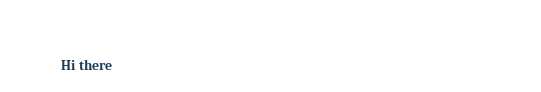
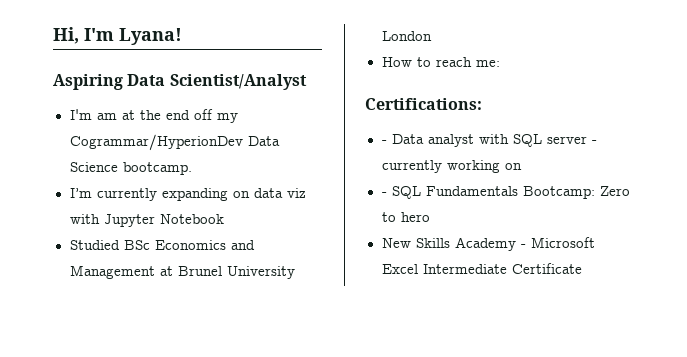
- Hi there
+ Hi, I'm Lyana!
+ Aspiring Data Scientist/Analyst
+ I'm am at the end off my Cogrammar/HyperionDev Data Science bootcamp.
+ I’m currently expanding on data viz with Jupyter Notebook
+ Studied BSc Economics and Management at Brunel University London
+ How to reach me:
+ Certifications:
+ - Data analyst with SQL server - currently working on
+ - SQL Fundamentals Bootcamp: Zero to hero
+ New Skills Academy - Microsoft Excel Intermediate Certificate

